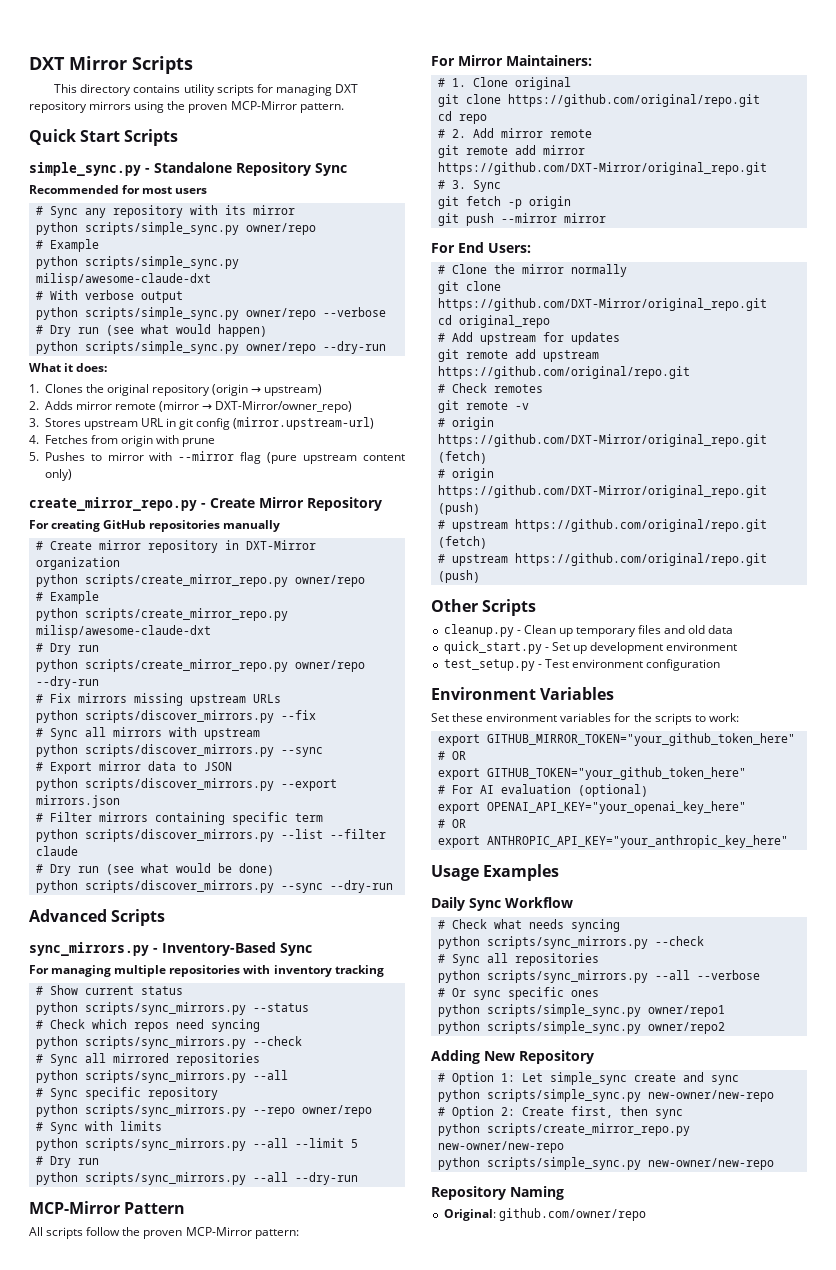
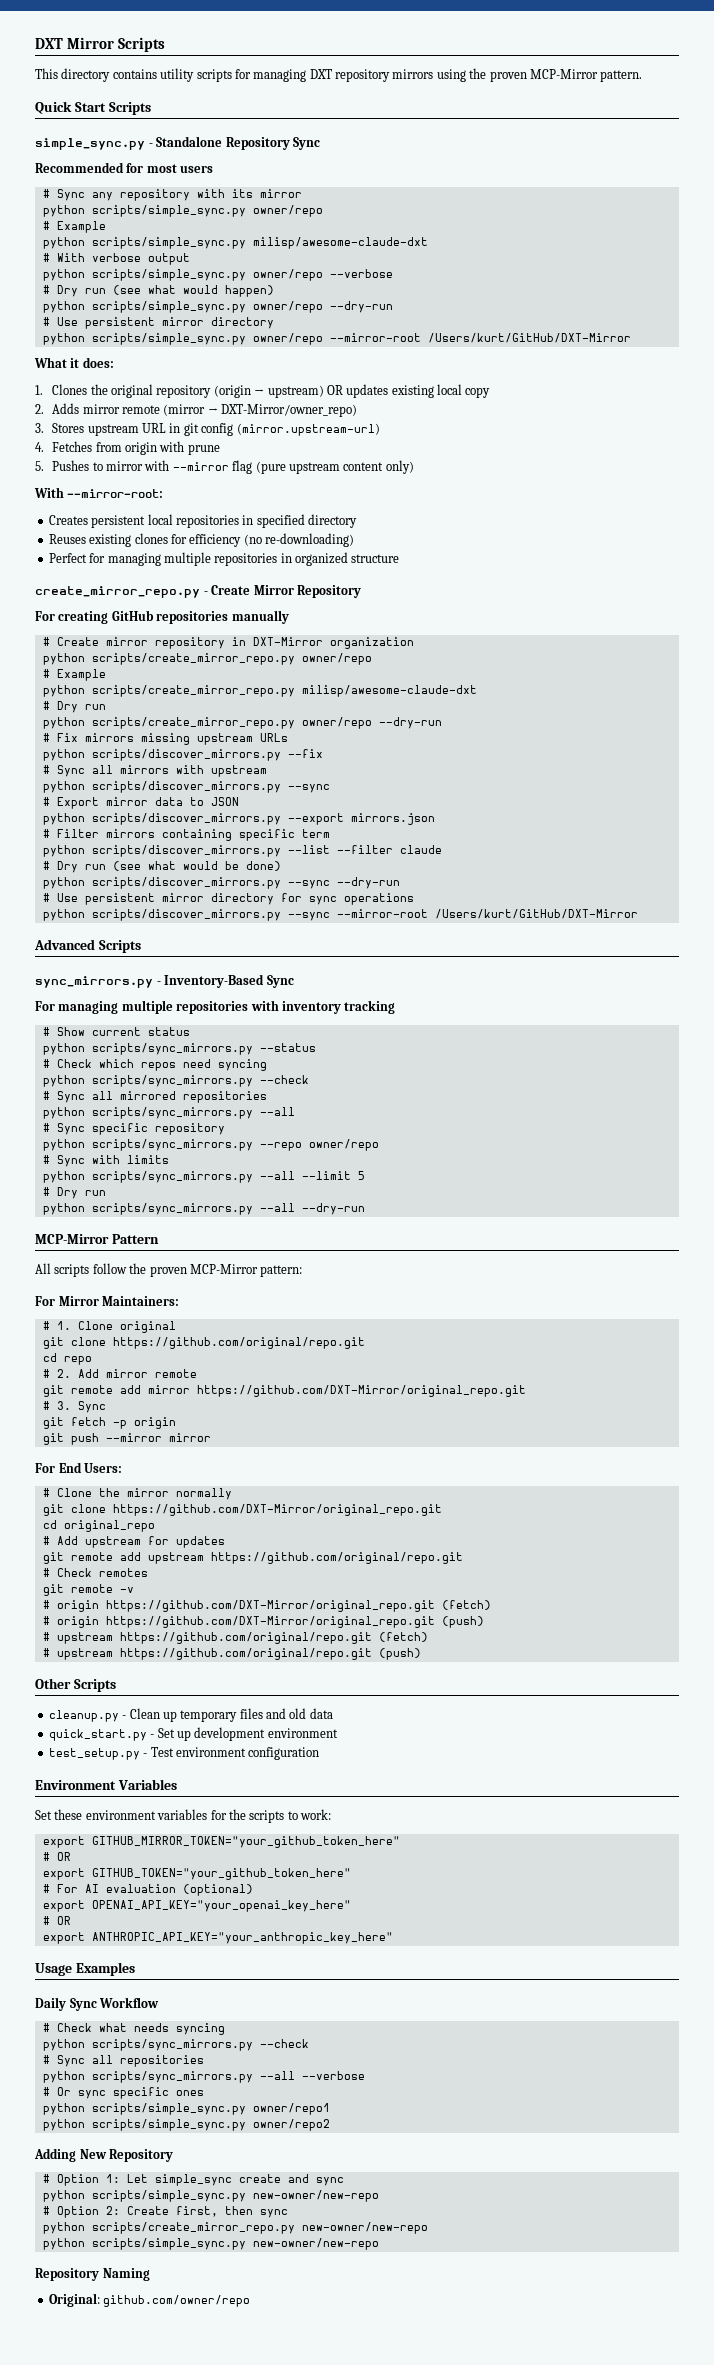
  python scripts/simple_sync.py owner/repo --dry-run
+ # Use persistent mirror directory
+ python scripts/simple_sync.py owner/repo --mirror-root /Users/kurt/GitHub/DXT-Mirror
- 1. Clones the original repository (origin → upstream)
+ 1. Clones the original repository (origin → upstream) OR updates existing local copy
+ With --mirror-root:
+ Creates persistent local repositories in specified directory
+ Reuses existing clones for efficiency (no re-downloading)
+ Perfect for managing multiple repositories in organized structure
+ # Use persistent mirror directory for sync operations
+ python scripts/discover_mirrors.py --sync --mirror-root /Users/kurt/GitHub/DXT-Mirror

